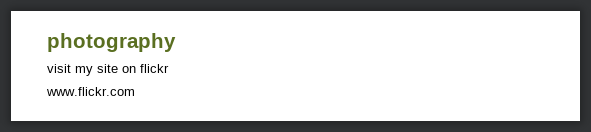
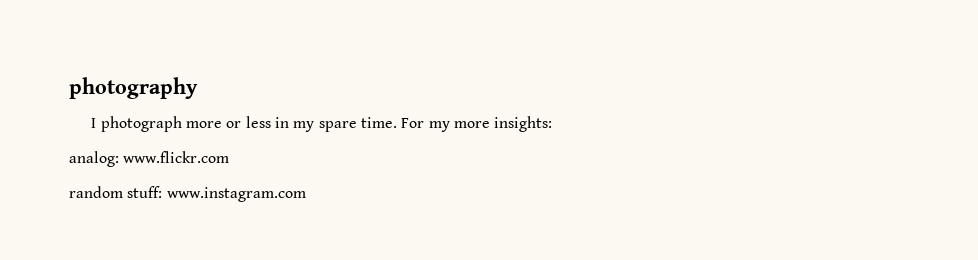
- visit my site on flickr
- www.flickr.com
+ I photograph more or less in my spare time. For my more insights:
+ analog: www.flickr.com
+ random stuff: www.instagram.com

